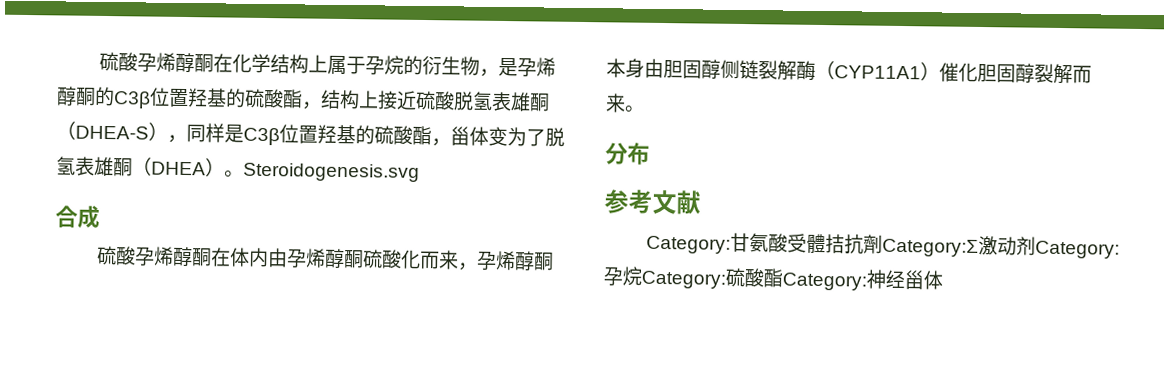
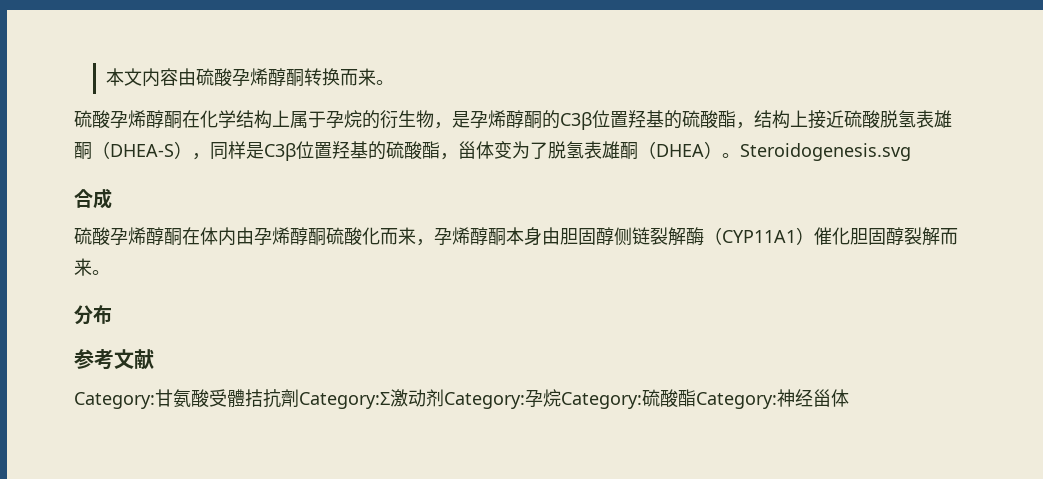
+ 本文内容由硫酸孕烯醇酮转换而来。

